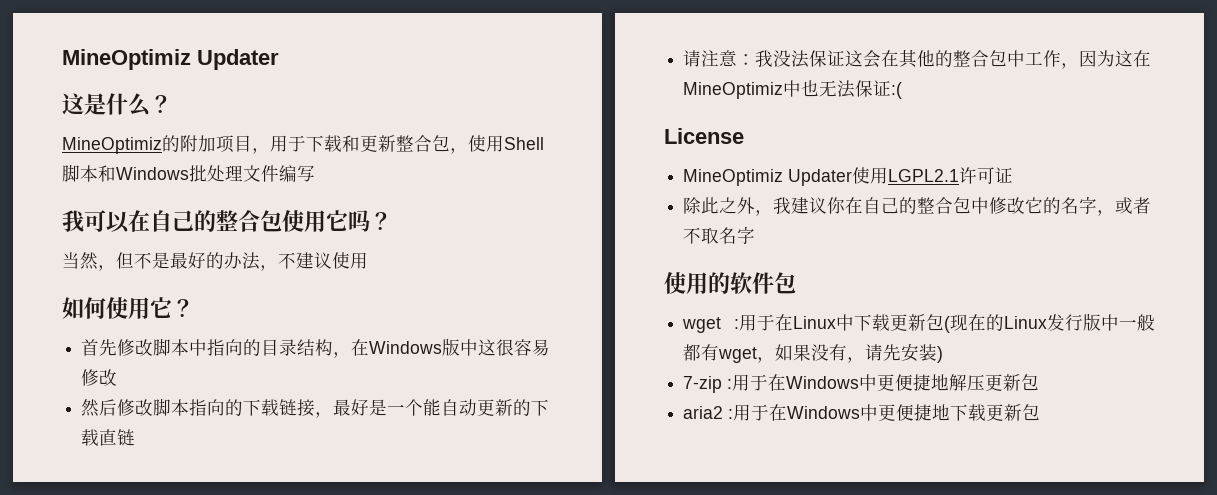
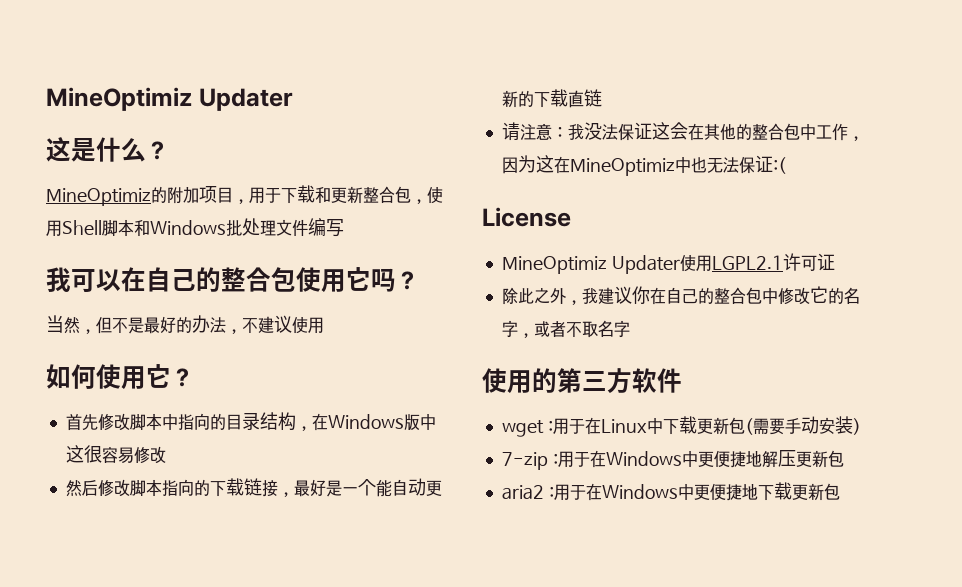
- 使用的软件包
+ 使用的第三方软件
- wget :用于在Linux中下载更新包(现在的Linux发行版中一般都有wget，如果没有，请先安装)
+ wget :用于在Linux中下载更新包(需要手动安装)

